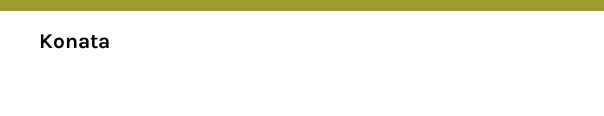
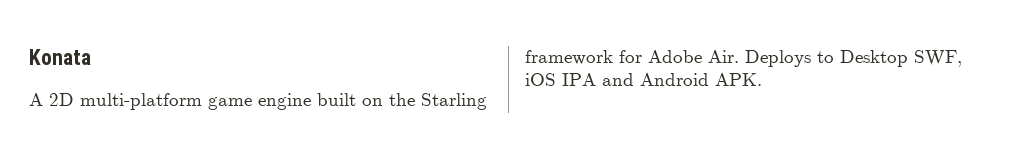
+ A 2D multi-platform game engine built on the Starling framework for Adobe Air. Deploys to Desktop SWF, iOS IPA and Android APK.

